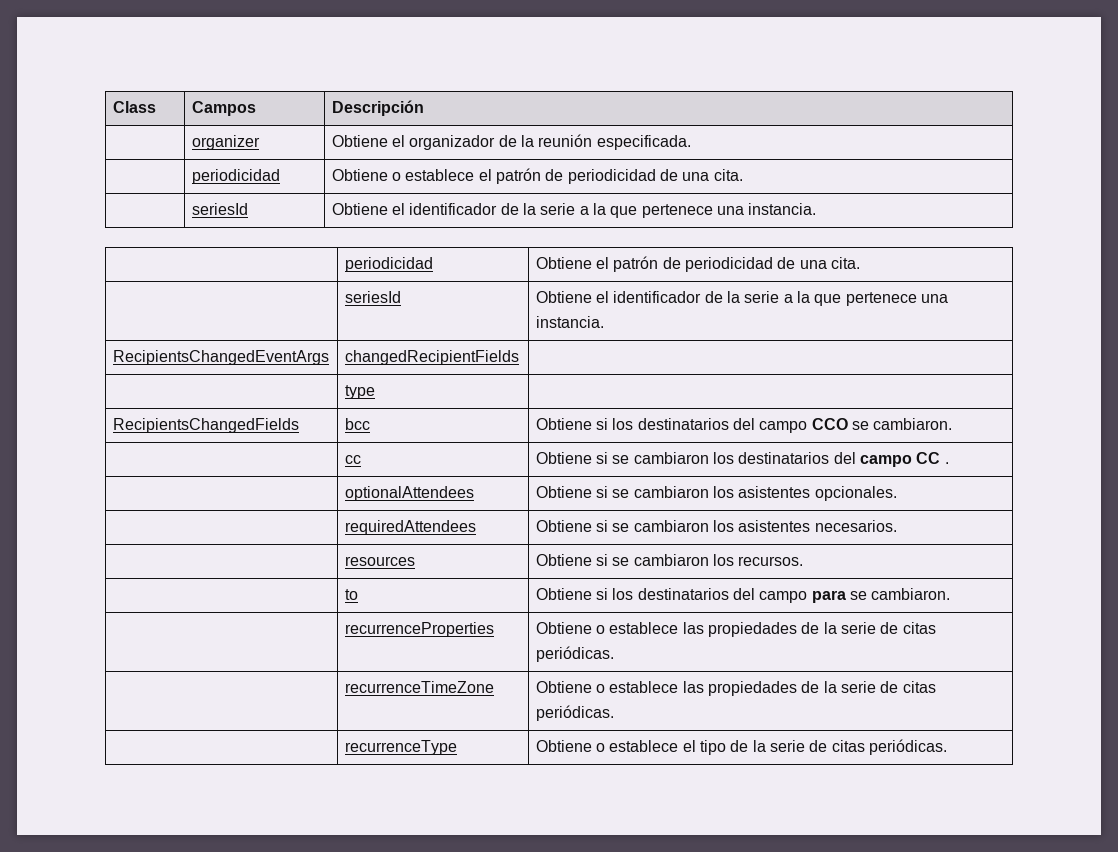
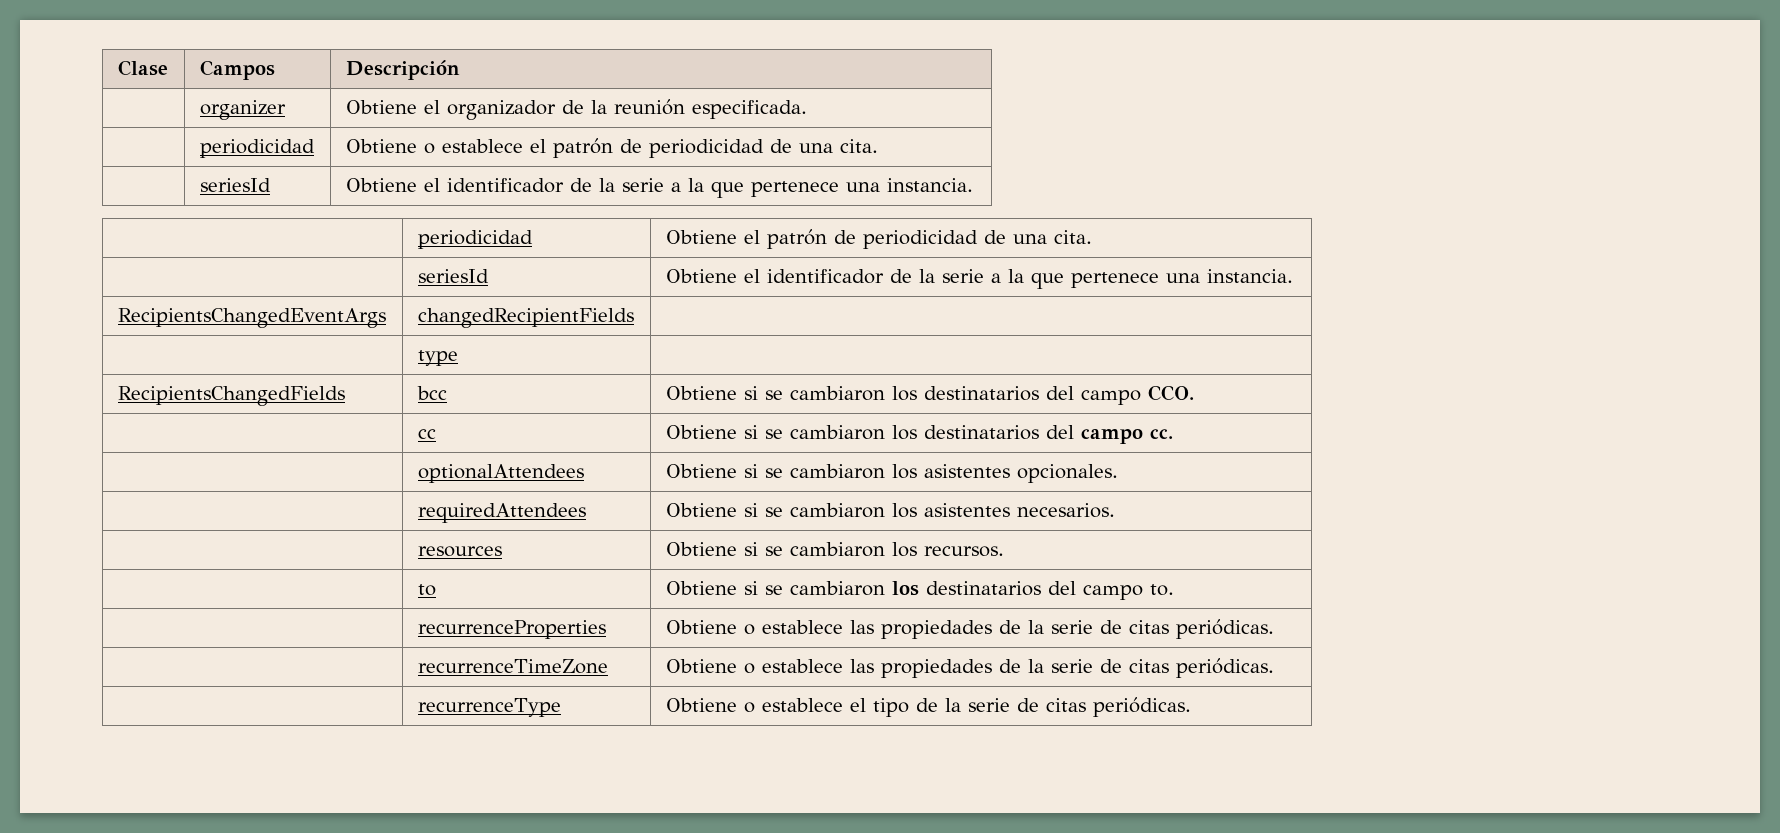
- Class | Campos | Descripción
+ Clase | Campos | Descripción
- RecipientsChangedFields | bcc | Obtiene si los destinatarios del campo CCO se cambiaron.
+ RecipientsChangedFields | bcc | Obtiene si se cambiaron los destinatarios del campo CCO.
- | cc | Obtiene si se cambiaron los destinatarios del campo CC .
+ | cc | Obtiene si se cambiaron los destinatarios del campo cc.
- | to | Obtiene si los destinatarios del campo para se cambiaron.
+ | to | Obtiene si se cambiaron los destinatarios del campo to.

